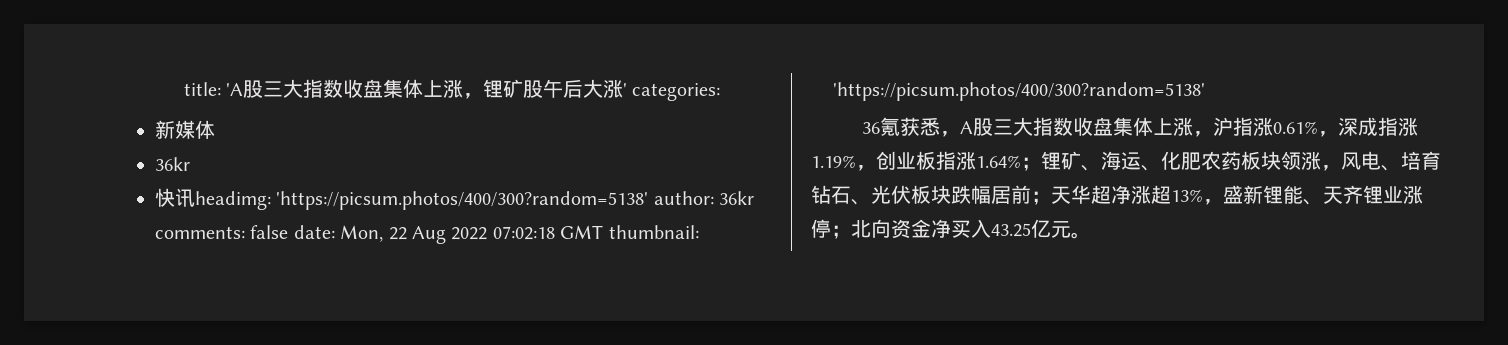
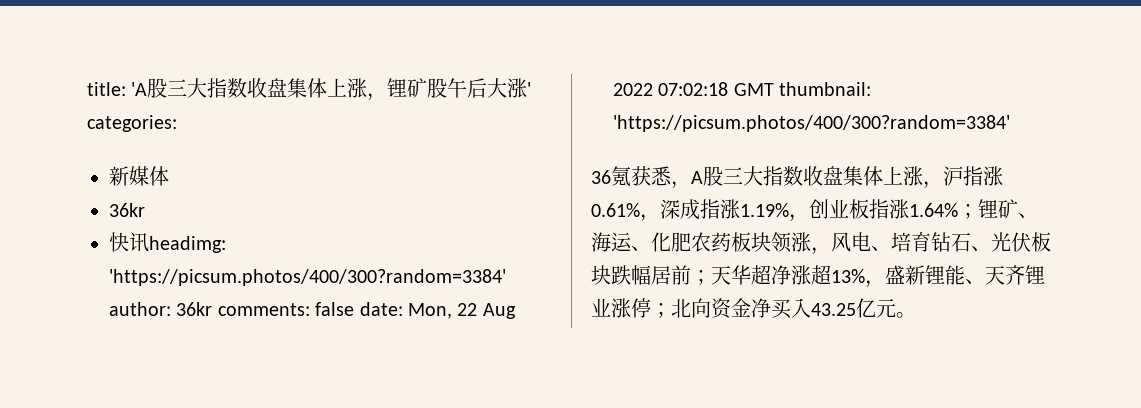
- 快讯headimg: 'https://picsum.photos/400/300?random=5138' author: 36kr comments: false date: Mon, 22 Aug 2022 07:02:18 GMT thumbnail: 'https://picsum.photos/400/300?random=5138'
+ 快讯headimg: 'https://picsum.photos/400/300?random=3384' author: 36kr comments: false date: Mon, 22 Aug 2022 07:02:18 GMT thumbnail: 'https://picsum.photos/400/300?random=3384'

